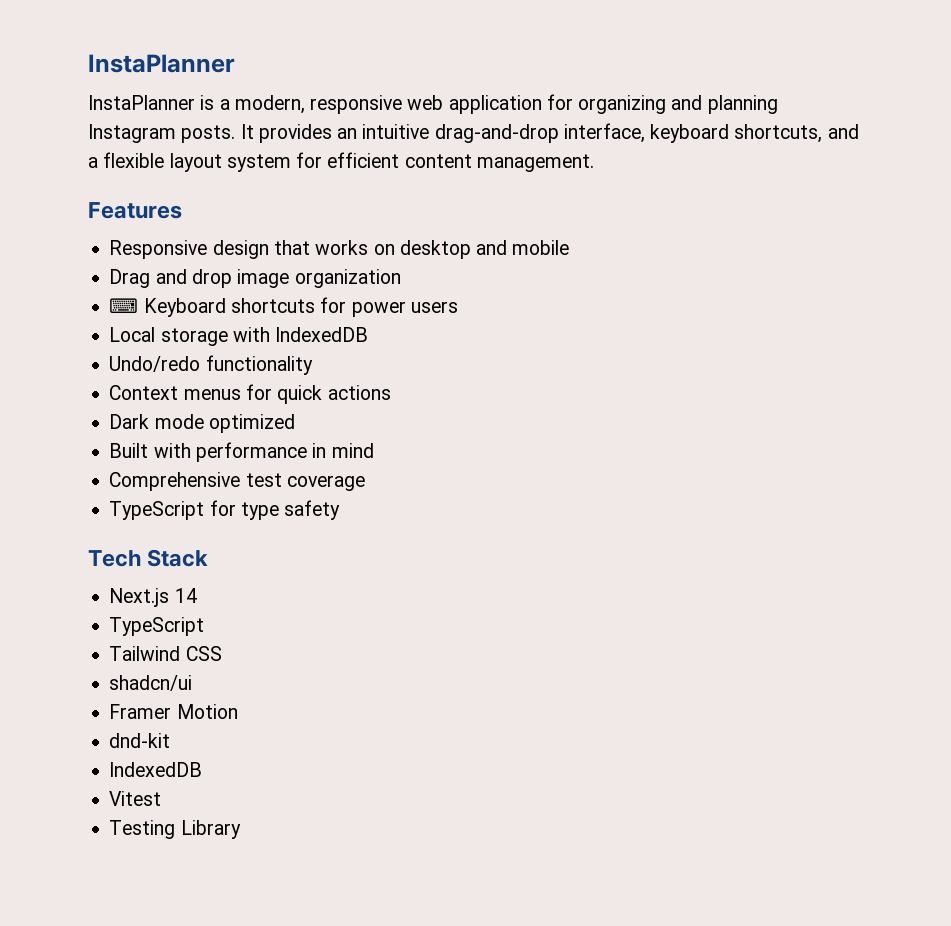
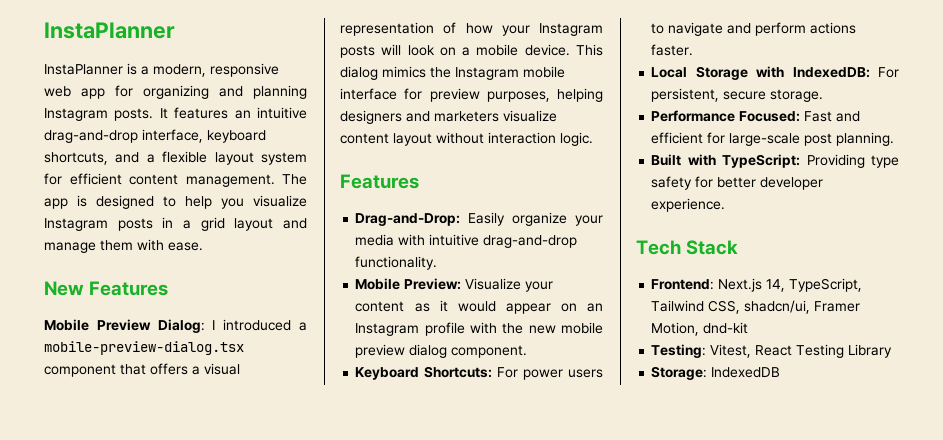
- InstaPlanner is a modern, responsive web application for organizing and planning Instagram posts.
+ InstaPlanner is a modern, responsive web app for organizing and planning Instagram posts.
- It provides an intuitive drag-and-drop interface, keyboard shortcuts, and a flexible layout system for efficient content management.
+ It features an intuitive drag-and-drop interface, keyboard shortcuts, and a flexible layout system for efficient content management. The app is designed to help you visualize Instagram posts in a grid layout and manage them with ease.
+ New Features
+ Mobile Preview Dialog: I introduced a mobile-preview-dialog.tsx component that offers a visual representation of how your Instagram posts will look on a mobile device. This dialog mimics the Instagram mobile interface for preview purposes, helping designers and marketers visualize content layout without interaction logic.
  Features
- Responsive design that works on desktop and mobile
- Drag and drop image organization
- ⌨ Keyboard shortcuts for power users
- Local storage with IndexedDB
- Undo/redo functionality
- Context menus for quick actions
- Dark mode optimized
- Built with performance in mind
- Comprehensive test coverage
- TypeScript for type safety
+ Drag-and-Drop: Easily organize your media with intuitive drag-and-drop functionality.
+ Mobile Preview: Visualize your content as it would appear on an Instagram profile with the new mobile preview dialog component.
+ Keyboard Shortcuts: For power users to navigate and perform actions faster.
+ Local Storage with IndexedDB: For persistent, secure storage.
+ Performance Focused: Fast and efficient for large-scale post planning.
+ Built with TypeScript: Providing type safety for better developer experience.
  Tech Stack
- Next.js 14
- TypeScript
- Tailwind CSS
- shadcn/ui
- Framer Motion
- dnd-kit
- IndexedDB
- Vitest
- Testing Library
+ Frontend: Next.js 14, TypeScript, Tailwind CSS, shadcn/ui, Framer Motion, dnd-kit
+ Testing: Vitest, React Testing Library
+ Storage: IndexedDB

